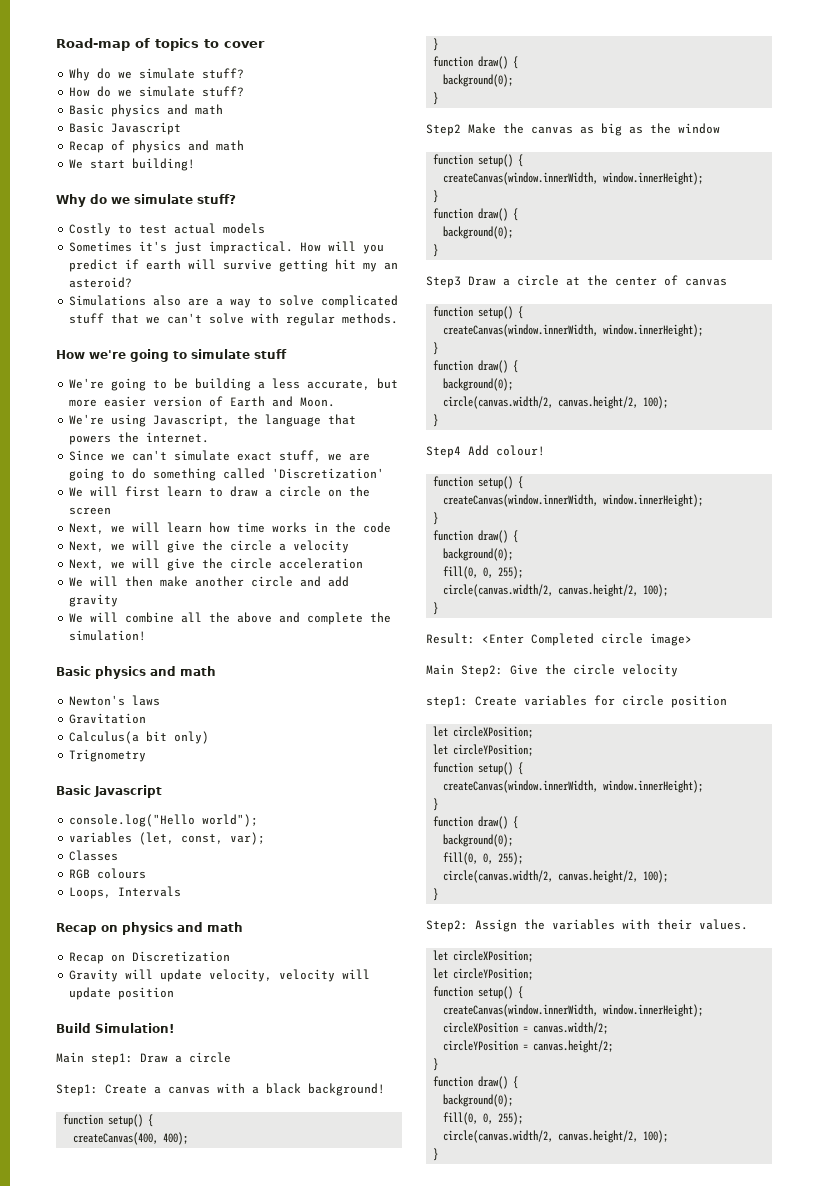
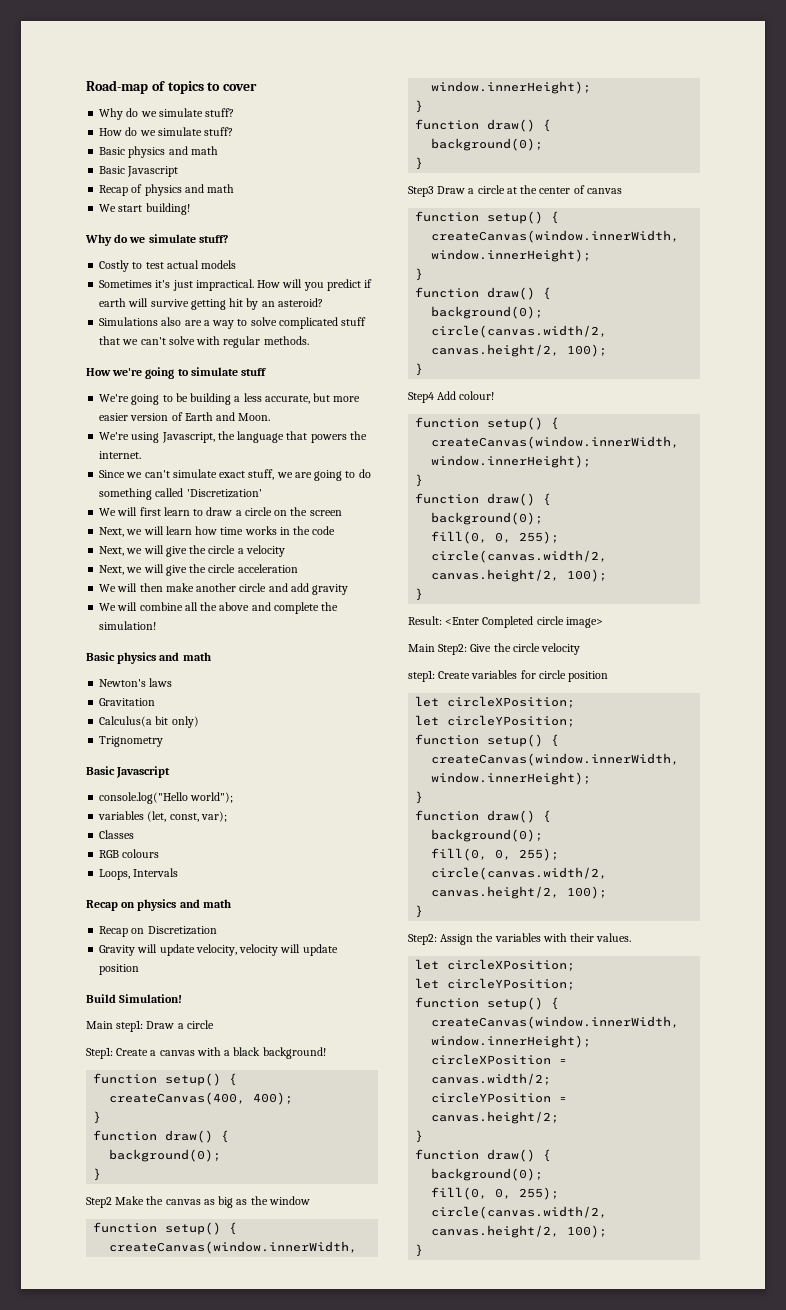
- How will you predict if earth will survive getting hit my an asteroid?
+ How will you predict if earth will survive getting hit by an asteroid?

